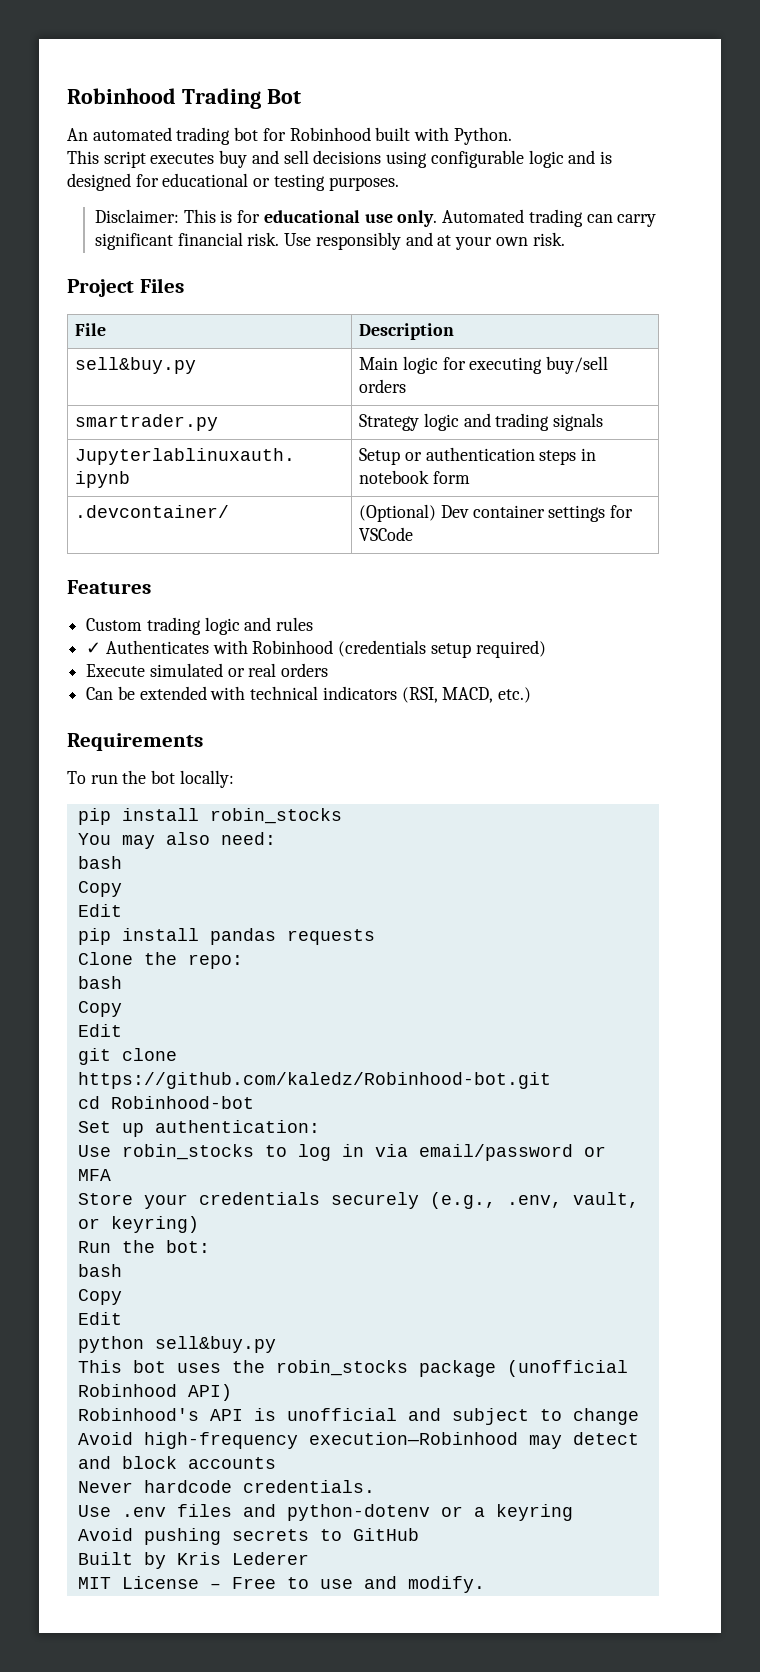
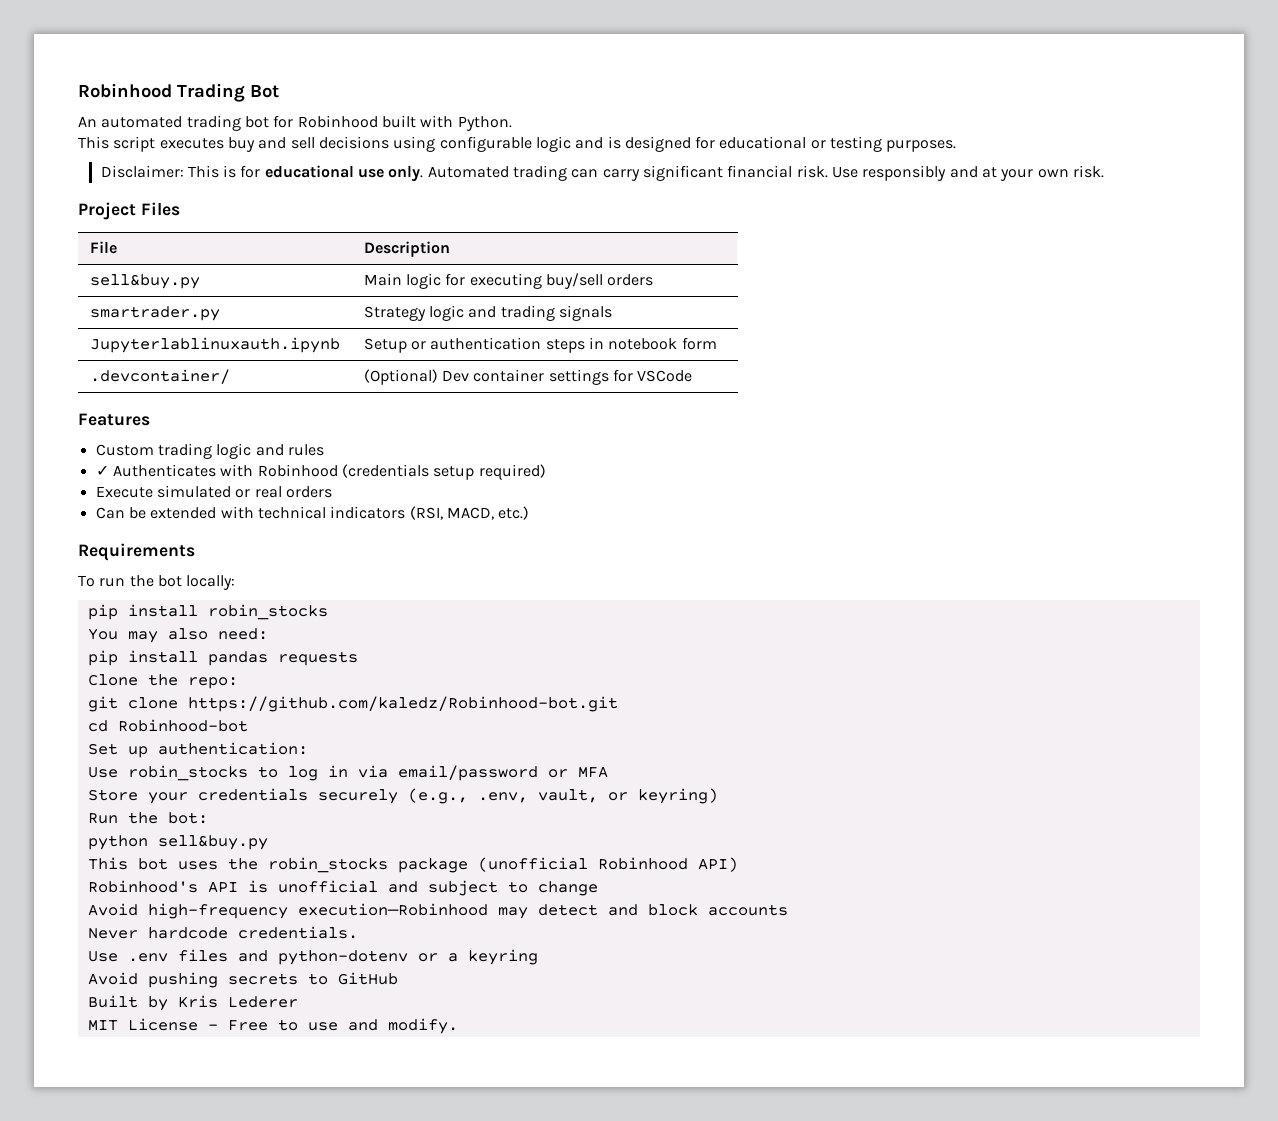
  You may also need:
- bash
- Copy
- Edit
  Clone the repo:
- bash
- Copy
- Edit
  Run the bot:
- bash
- Copy
- Edit

